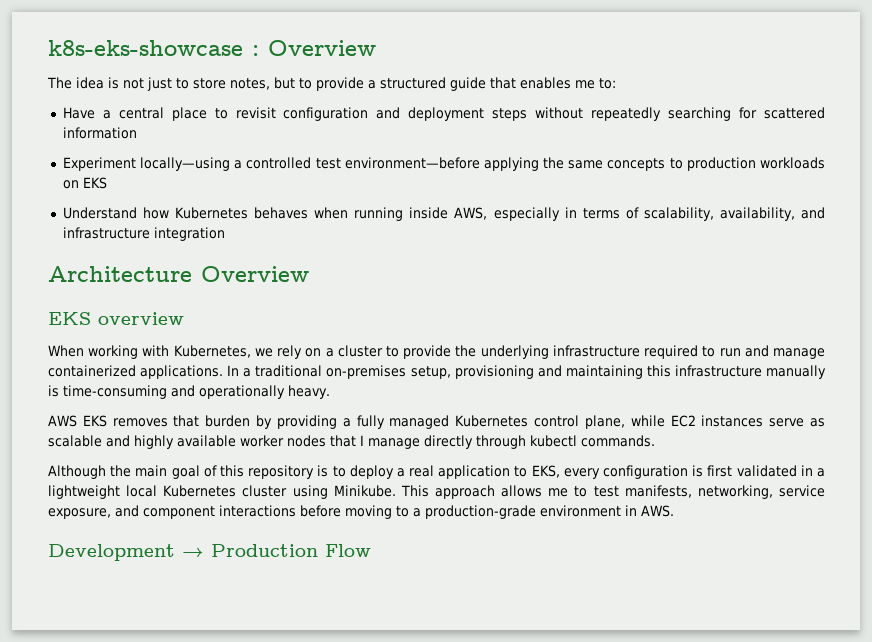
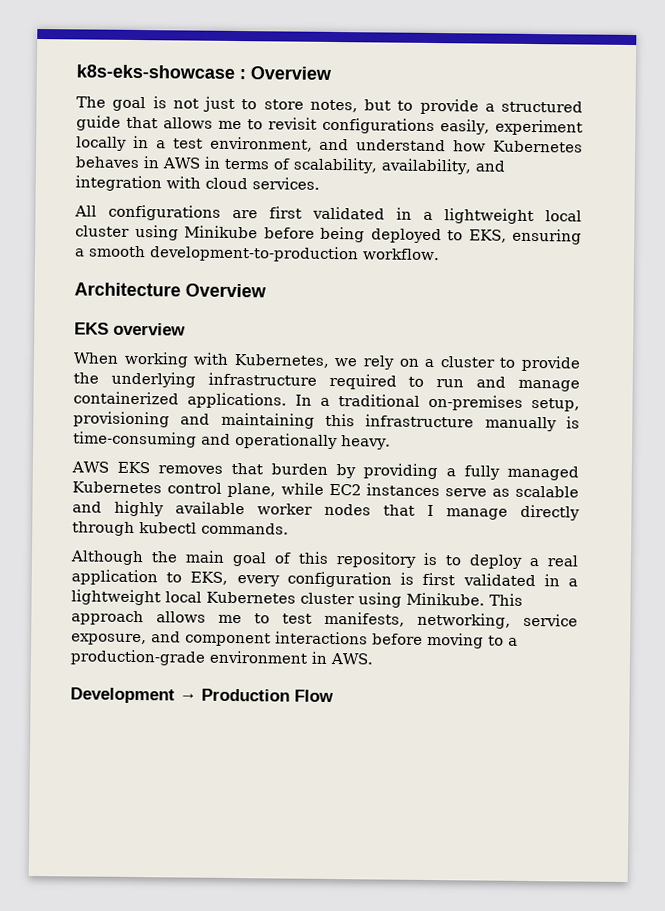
- The idea is not just to store notes, but to provide a structured guide that enables me to:
- Have a central place to revisit configuration and deployment steps without repeatedly searching for scattered information
- Experiment locally—using a controlled test environment—before applying the same concepts to production workloads on EKS
- Understand how Kubernetes behaves when running inside AWS, especially in terms of scalability, availability, and infrastructure integration
+ The goal is not just to store notes, but to provide a structured guide that allows me to revisit configurations easily, experiment locally in a test environment, and understand how Kubernetes behaves in AWS in terms of scalability, availability, and integration with cloud services.
+ All configurations are first validated in a lightweight local cluster using Minikube before being deployed to EKS, ensuring a smooth development-to-production workflow.

